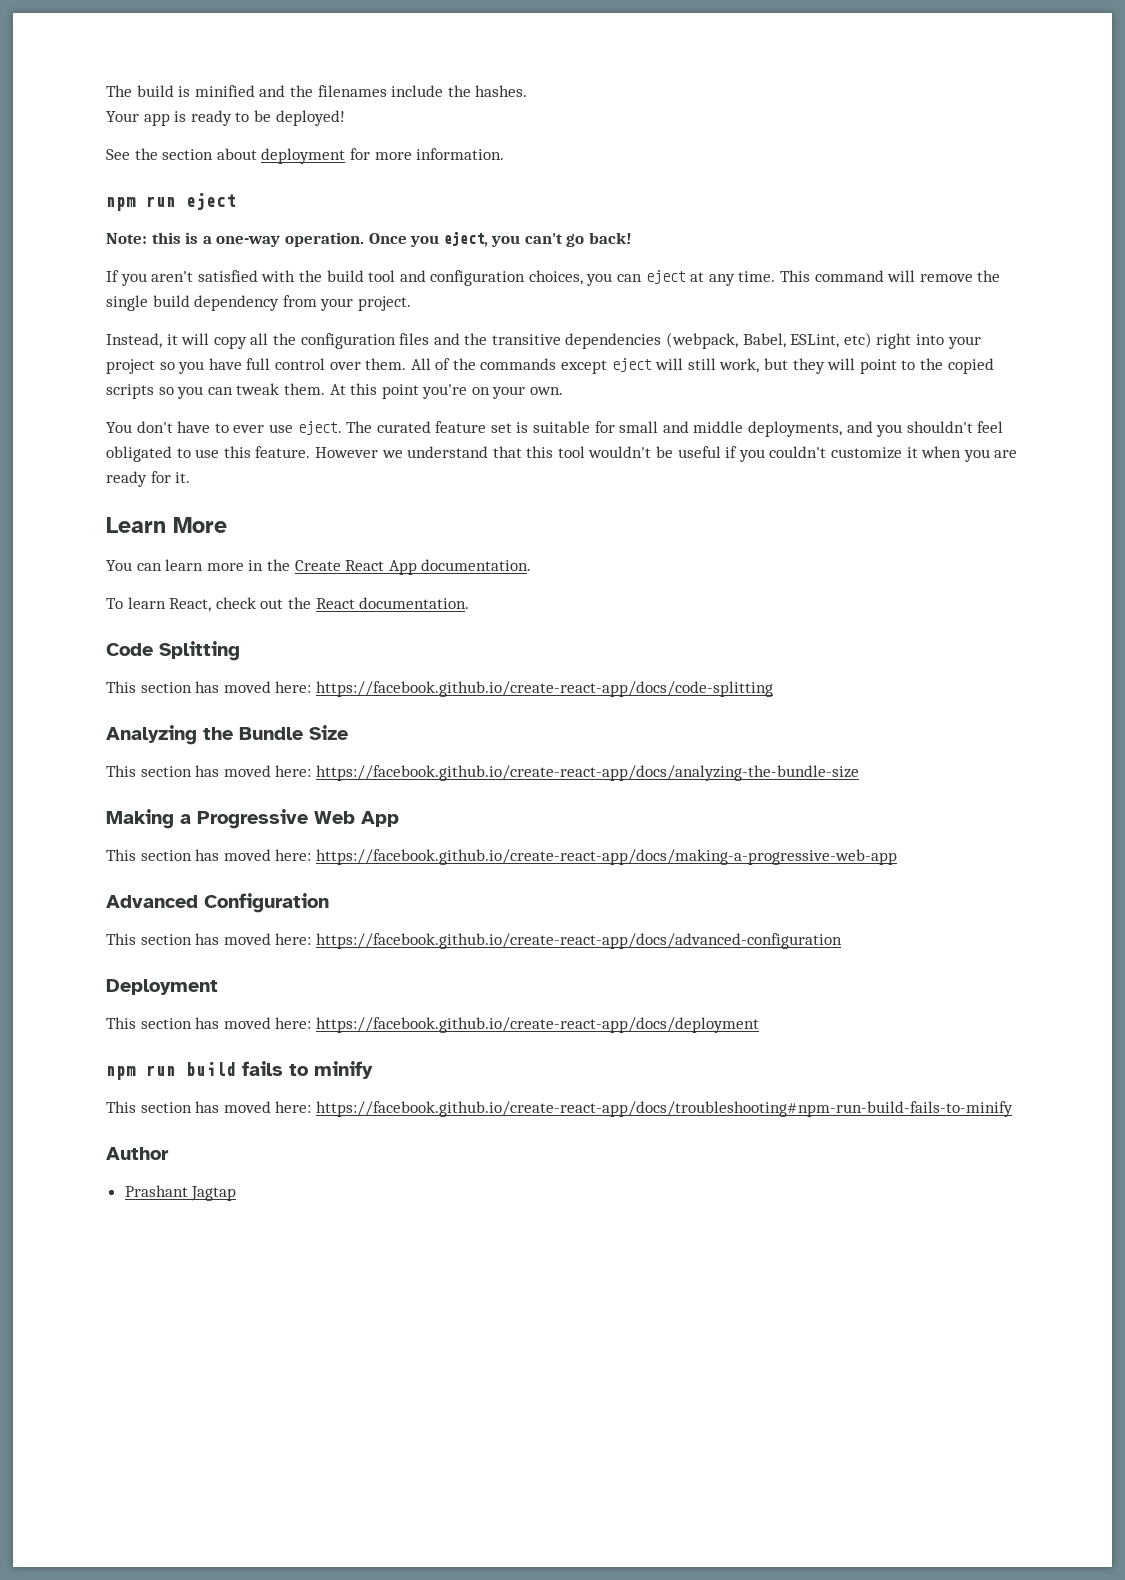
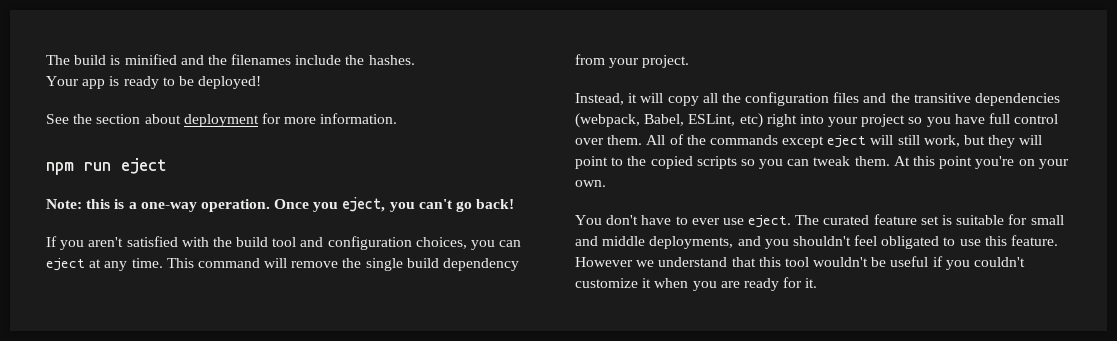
- Learn More
- You can learn more in the Create React App documentation.
- To learn React, check out the React documentation.
- Code Splitting
- This section has moved here: https://facebook.github.io/create-react-app/docs/code-splitting
- Analyzing the Bundle Size
- This section has moved here: https://facebook.github.io/create-react-app/docs/analyzing-the-bundle-size
- Making a Progressive Web App
- This section has moved here: https://facebook.github.io/create-react-app/docs/making-a-progressive-web-app
- Advanced Configuration
- This section has moved here: https://facebook.github.io/create-react-app/docs/advanced-configuration
- Deployment
- This section has moved here: https://facebook.github.io/create-react-app/docs/deployment
- npm run build fails to minify
- This section has moved here: https://facebook.github.io/create-react-app/docs/troubleshooting#npm-run-build-fails-to-minify
- Author
- Prashant Jagtap

